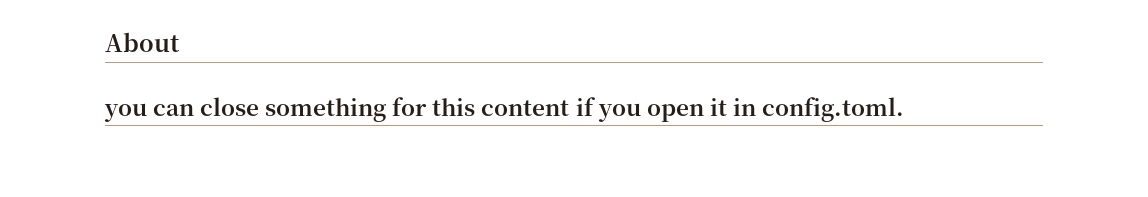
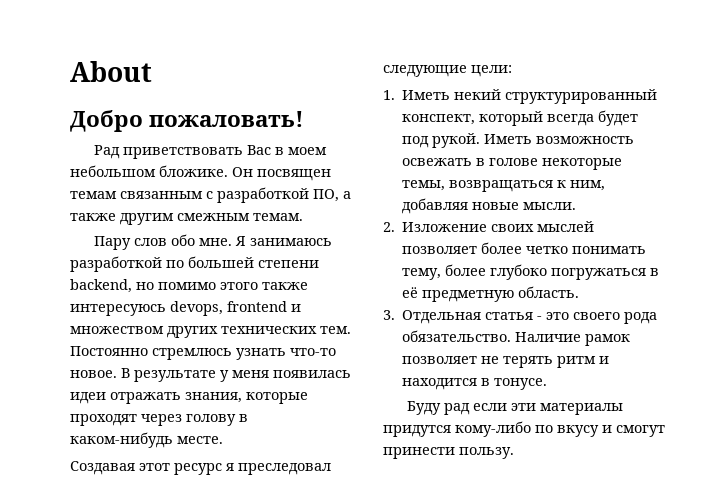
- you can close something for this content if you open it in config.toml.
+ Добро пожаловать!
+ Рад приветствовать Вас в моем небольшом бложике. Он посвящен темам связанным с разработкой ПО, а также другим смежным темам.
+ Пару слов обо мне. Я занимаюсь разработкой по большей степени backend, но помимо этого также интересуюсь devops, frontend и множеством других технических тем. Постоянно стремлюсь узнать что-то новое. В результате у меня появилась идеи отражать знания, которые проходят через голову в каком-нибудь месте.
+ Создавая этот ресурс я преследовал следующие цели:
+ 1. Иметь некий структурированный конспект, который всегда будет под рукой. Иметь возможность освежать в голове некоторые темы, возвращаться к ним, добавляя новые мысли.
+ 2. Изложение своих мыслей позволяет более четко понимать тему, более глубоко погружаться в её предметную область.
+ 3. Отдельная статья - это своего рода обязательство. Наличие рамок позволяет не терять ритм и находится в тонусе.
+ Буду рад если эти материалы придутся кому-либо по вкусу и смогут принести пользу.

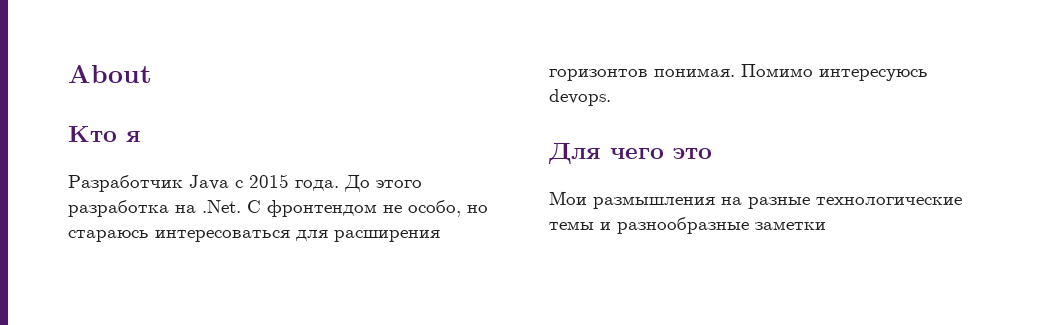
- Добро пожаловать!
- Рад приветствовать Вас в моем небольшом бложике. Он посвящен темам связанным с разработкой ПО, а также другим смежным темам.
- Пару слов обо мне. Я занимаюсь разработкой по большей степени backend, но помимо этого также интересуюсь devops, frontend и множеством других технических тем. Постоянно стремлюсь узнать что-то новое. В результате у меня появилась идеи отражать знания, которые проходят через голову в каком-нибудь месте.
- Создавая этот ресурс я преследовал следующие цели:
- 1. Иметь некий структурированный конспект, который всегда будет под рукой. Иметь возможность освежать в голове некоторые темы, возвращаться к ним, добавляя новые мысли.
- 2. Изложение своих мыслей позволяет более четко понимать тему, более глубоко погружаться в её предметную область.
- 3. Отдельная статья - это своего рода обязательство. Наличие рамок позволяет не терять ритм и находится в тонусе.
- Буду рад если эти материалы придутся кому-либо по вкусу и смогут принести пользу.
+ Кто я
+ Разработчик Java c 2015 года. До этого разработка на .Net. С фронтендом не особо, но стараюсь интересоваться для расширения горизонтов понимая. Помимо интересуюсь devops.
+ Для чего это
+ Мои размышления на разные технологические темы и разнообразные заметки

